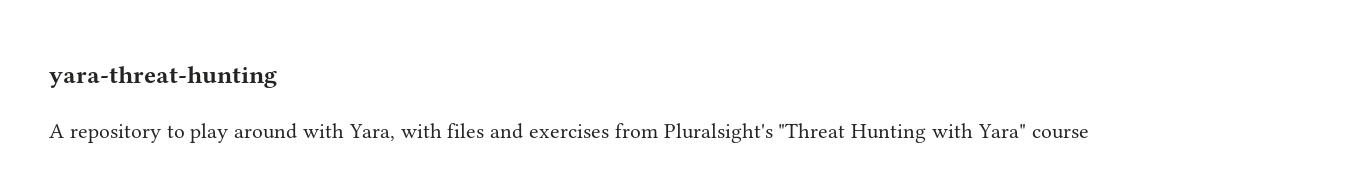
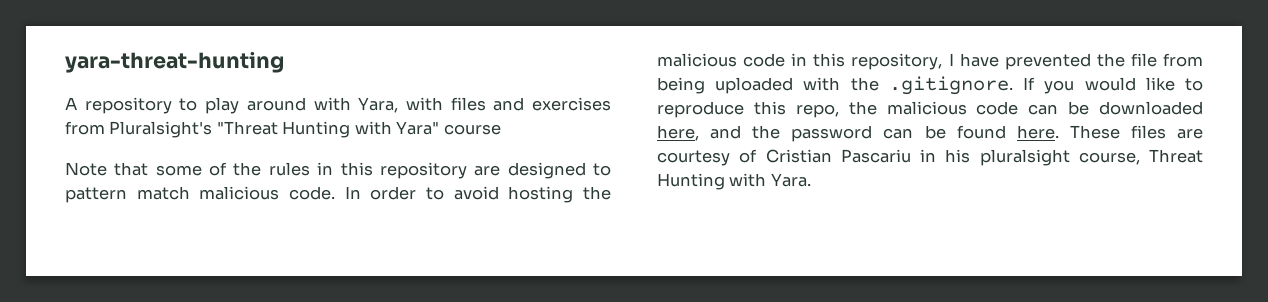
+ Note that some of the rules in this repository are designed to pattern match malicious code. In order to avoid hosting the malicious code in this repository, I have prevented the file from being uploaded with the .gitignore. If you would like to reproduce this repo, the malicious code can be downloaded here, and the password can be found here. These files are courtesy of Cristian Pascariu in his pluralsight course, Threat Hunting with Yara.

